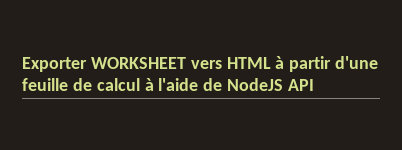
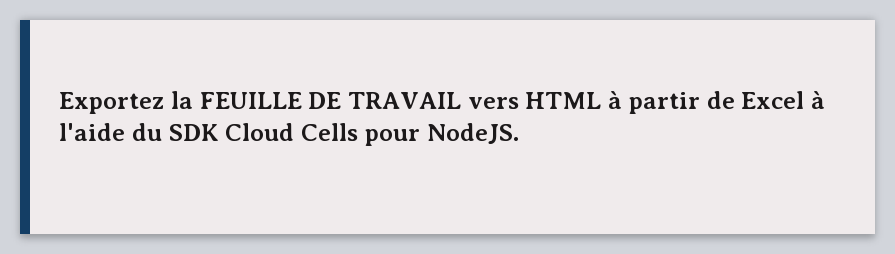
- Exporter WORKSHEET vers HTML à partir d'une feuille de calcul à l'aide de NodeJS API
+ Exportez la FEUILLE DE TRAVAIL vers HTML à partir de Excel à l'aide du SDK Cloud Cells pour NodeJS.

